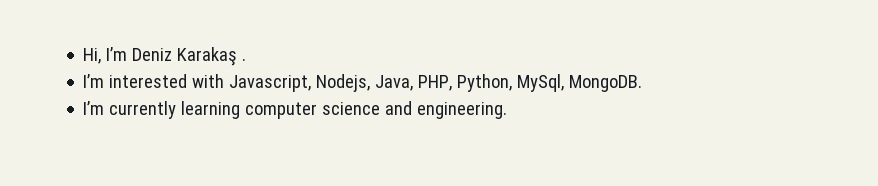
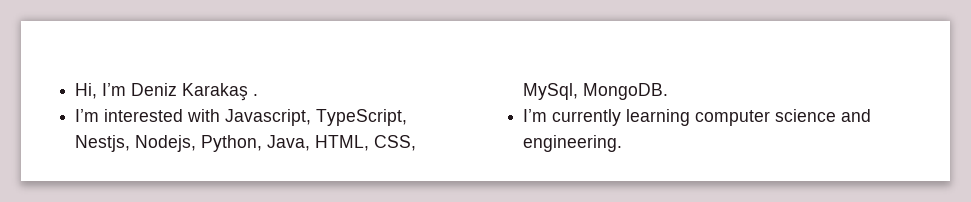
- I’m interested with Javascript, Nodejs, Java, PHP, Python, MySql, MongoDB.
+ I’m interested with Javascript, TypeScript, Nestjs, Nodejs, Python, Java, HTML, CSS, MySql, MongoDB.

